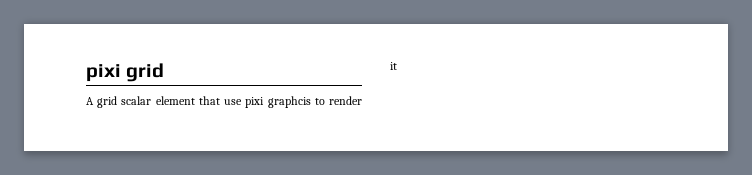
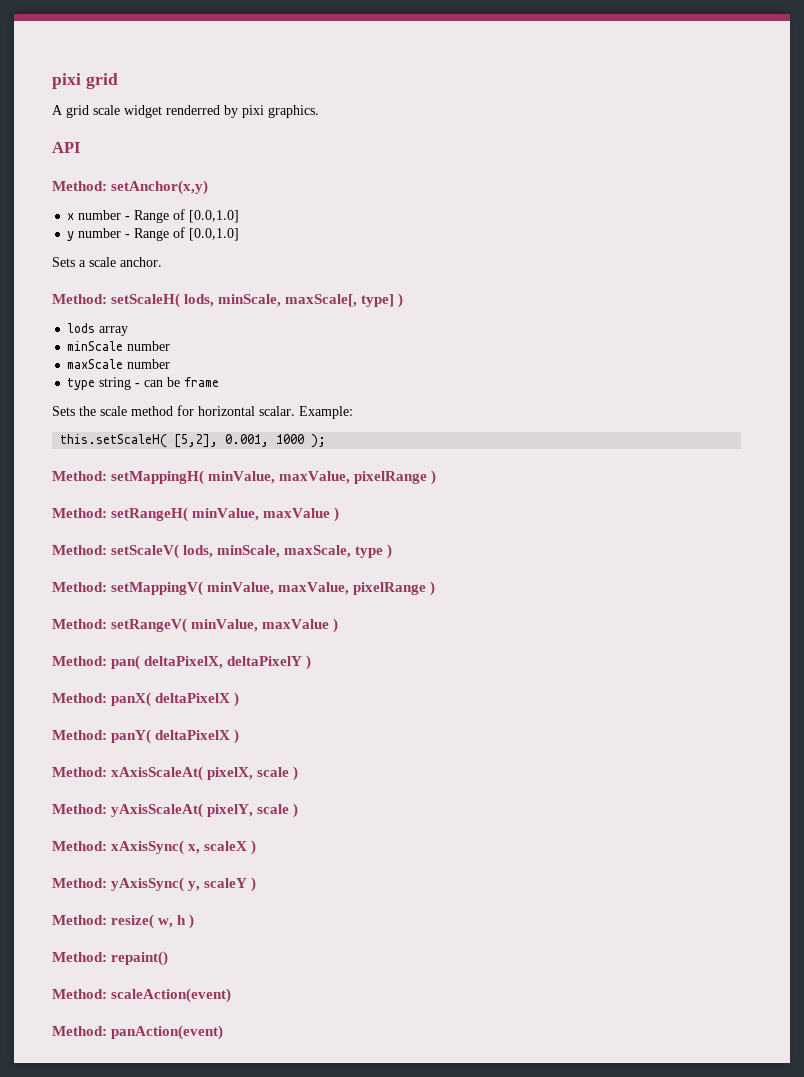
- A grid scalar element that use pixi graphcis to render it
+ A grid scale widget renderred by pixi graphics.
+ API
+ Method: setAnchor(x,y)
+ x number - Range of [0.0,1.0]
+ y number - Range of [0.0,1.0]
+ Sets a scale anchor.
+ Method: setScaleH( lods, minScale, maxScale[, type] )
+ lods array
+ minScale number
+ maxScale number
+ type string - can be frame
+ Sets the scale method for horizontal scalar. Example:
+ this.setScaleH( [5,2], 0.001, 1000 );
+ Method: setMappingH( minValue, maxValue, pixelRange )
+ Method: setRangeH( minValue, maxValue )
+ Method: setScaleV( lods, minScale, maxScale, type )
+ Method: setMappingV( minValue, maxValue, pixelRange )
+ Method: setRangeV( minValue, maxValue )
+ Method: pan( deltaPixelX, deltaPixelY )
+ Method: panX( deltaPixelX )
+ Method: panY( deltaPixelX )
+ Method: xAxisScaleAt( pixelX, scale )
+ Method: yAxisScaleAt( pixelY, scale )
+ Method: xAxisSync( x, scaleX )
+ Method: yAxisSync( y, scaleY )
+ Method: resize( w, h )
+ Method: repaint()
+ Method: scaleAction(event)
+ Method: panAction(event)

